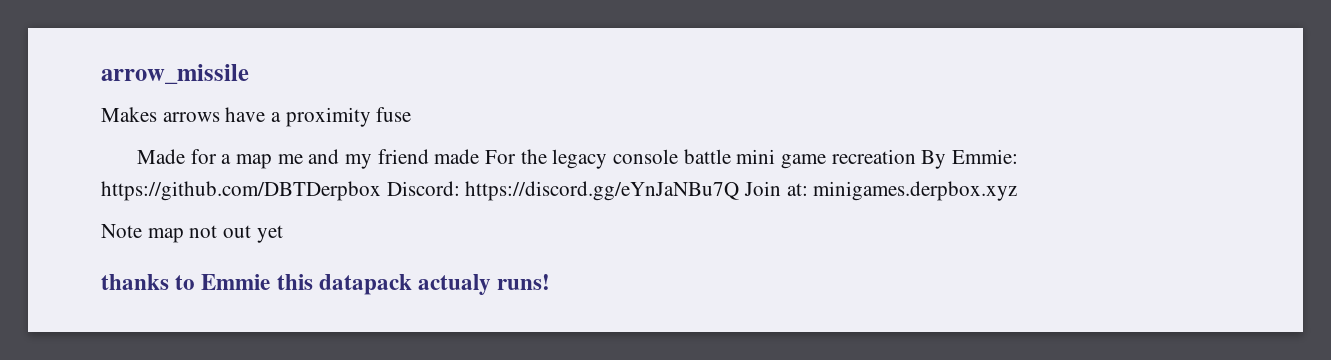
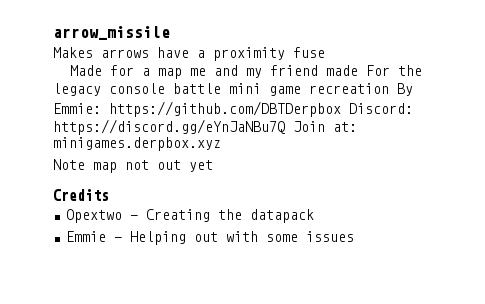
- thanks to Emmie this datapack actualy runs!
+ Credits
+ Opextwo - Creating the datapack
+ Emmie - Helping out with some issues

